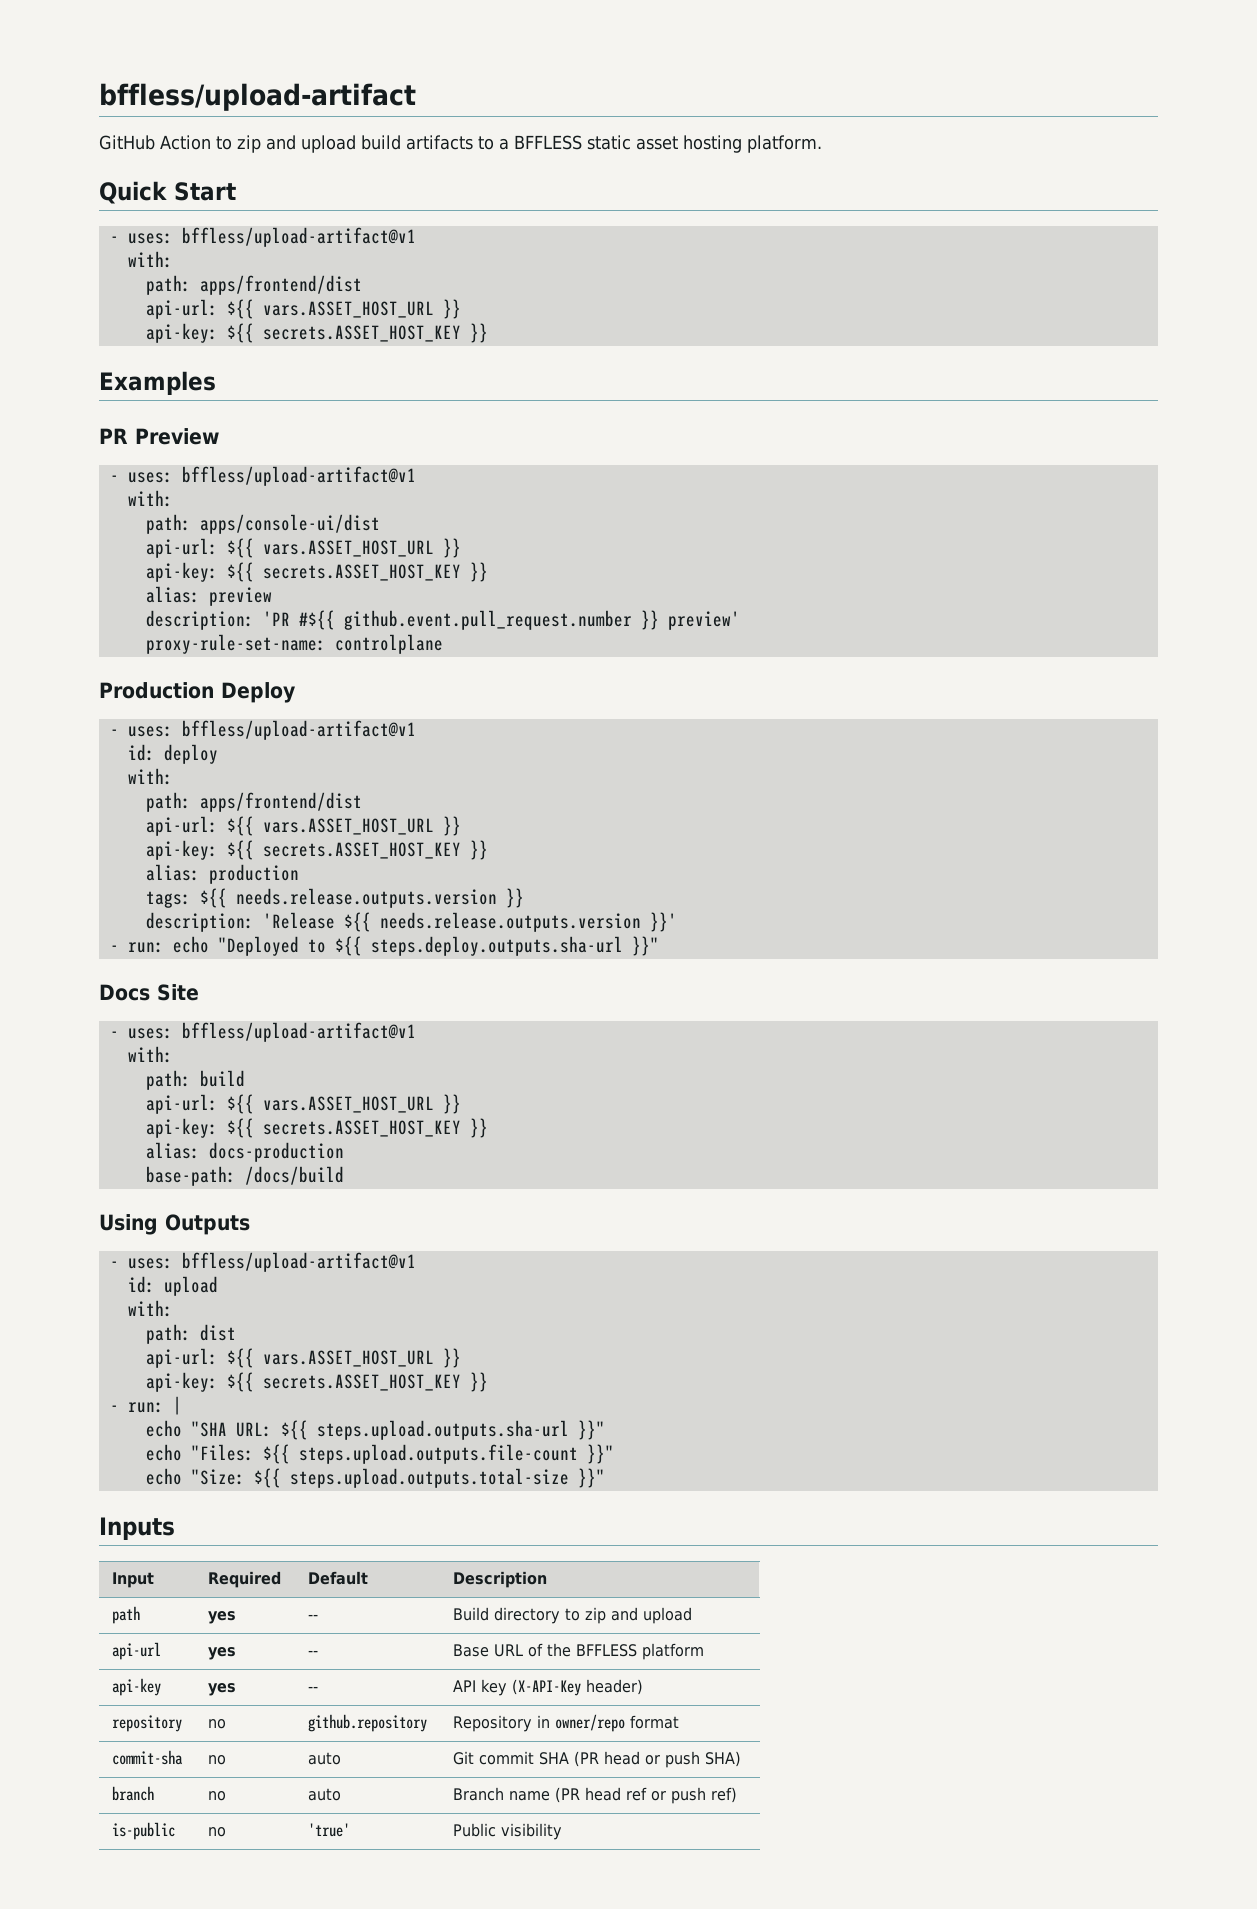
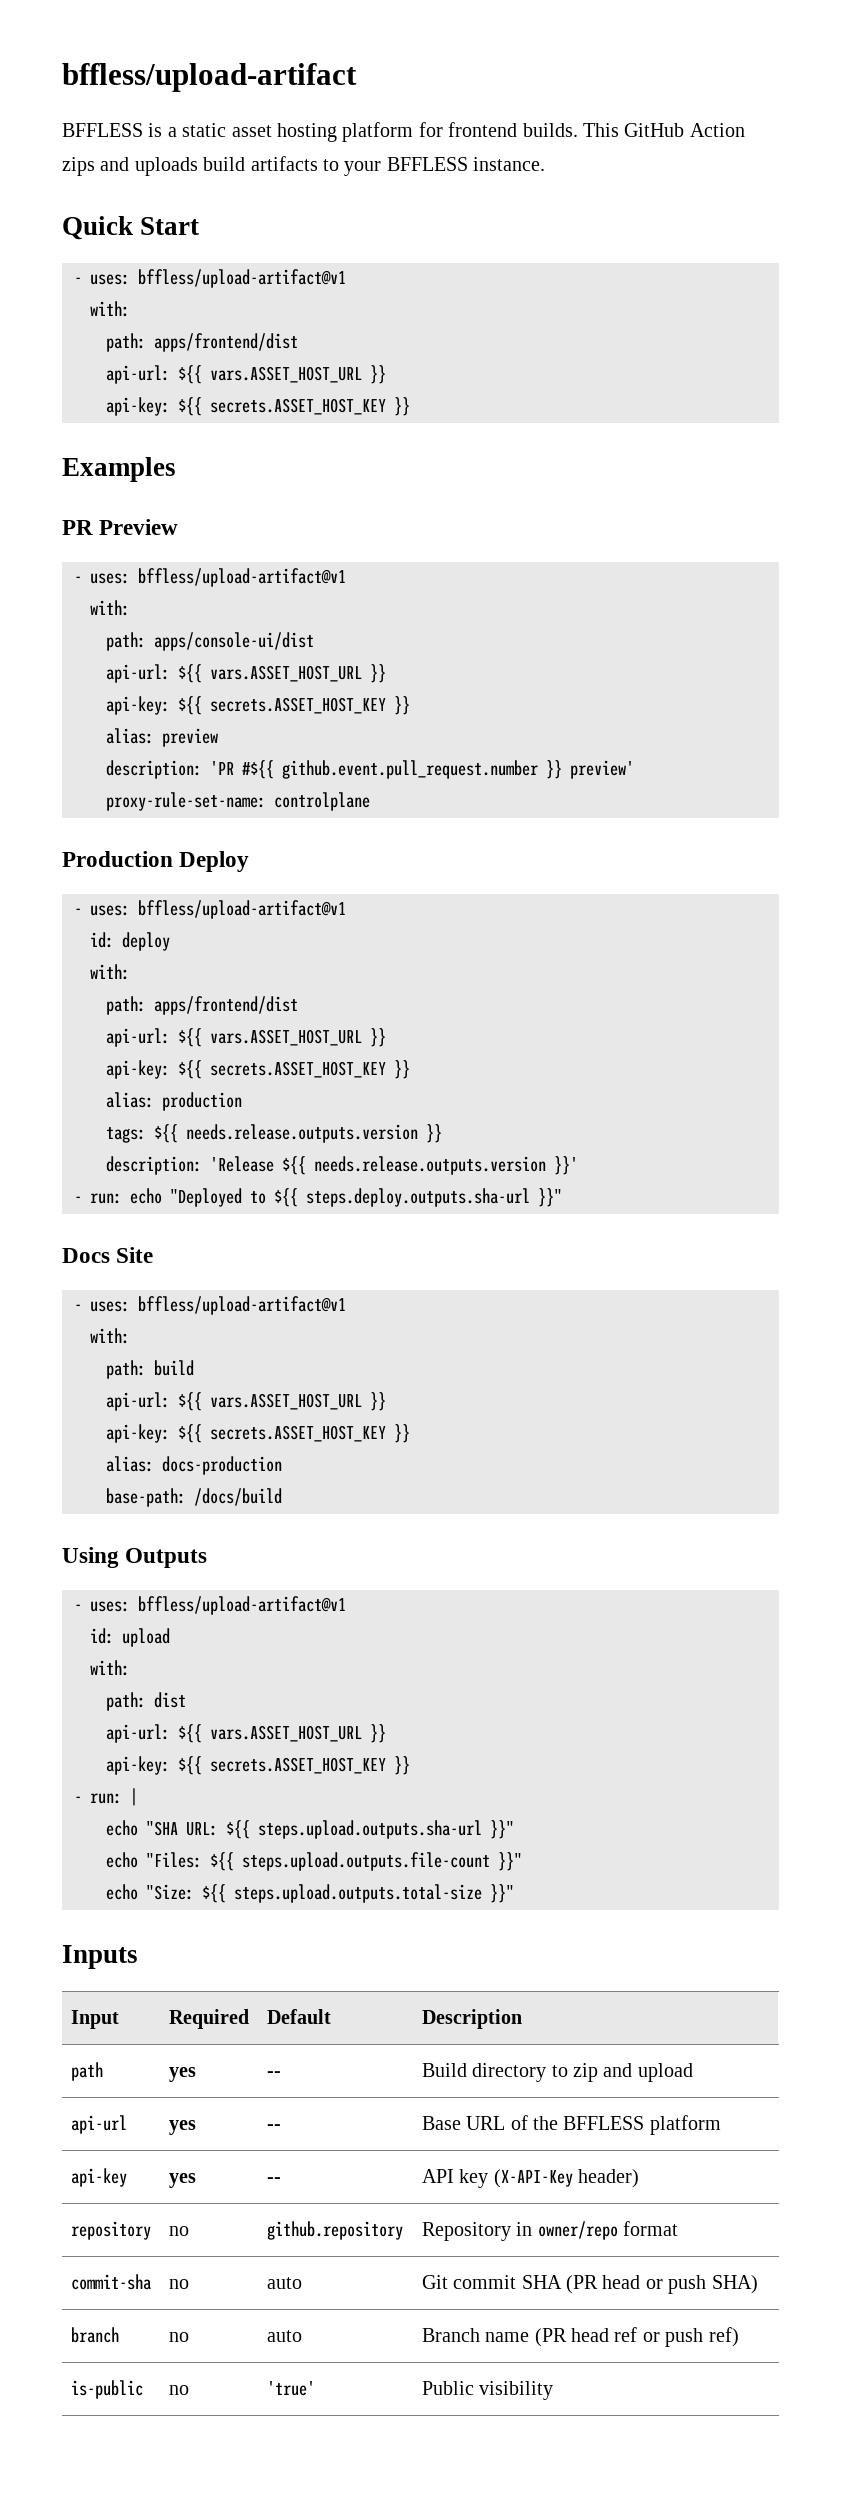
- GitHub Action to zip and upload build artifacts to a BFFLESS static asset hosting platform.
+ BFFLESS is a static asset hosting platform for frontend builds. This GitHub Action zips and uploads build artifacts to your BFFLESS instance.

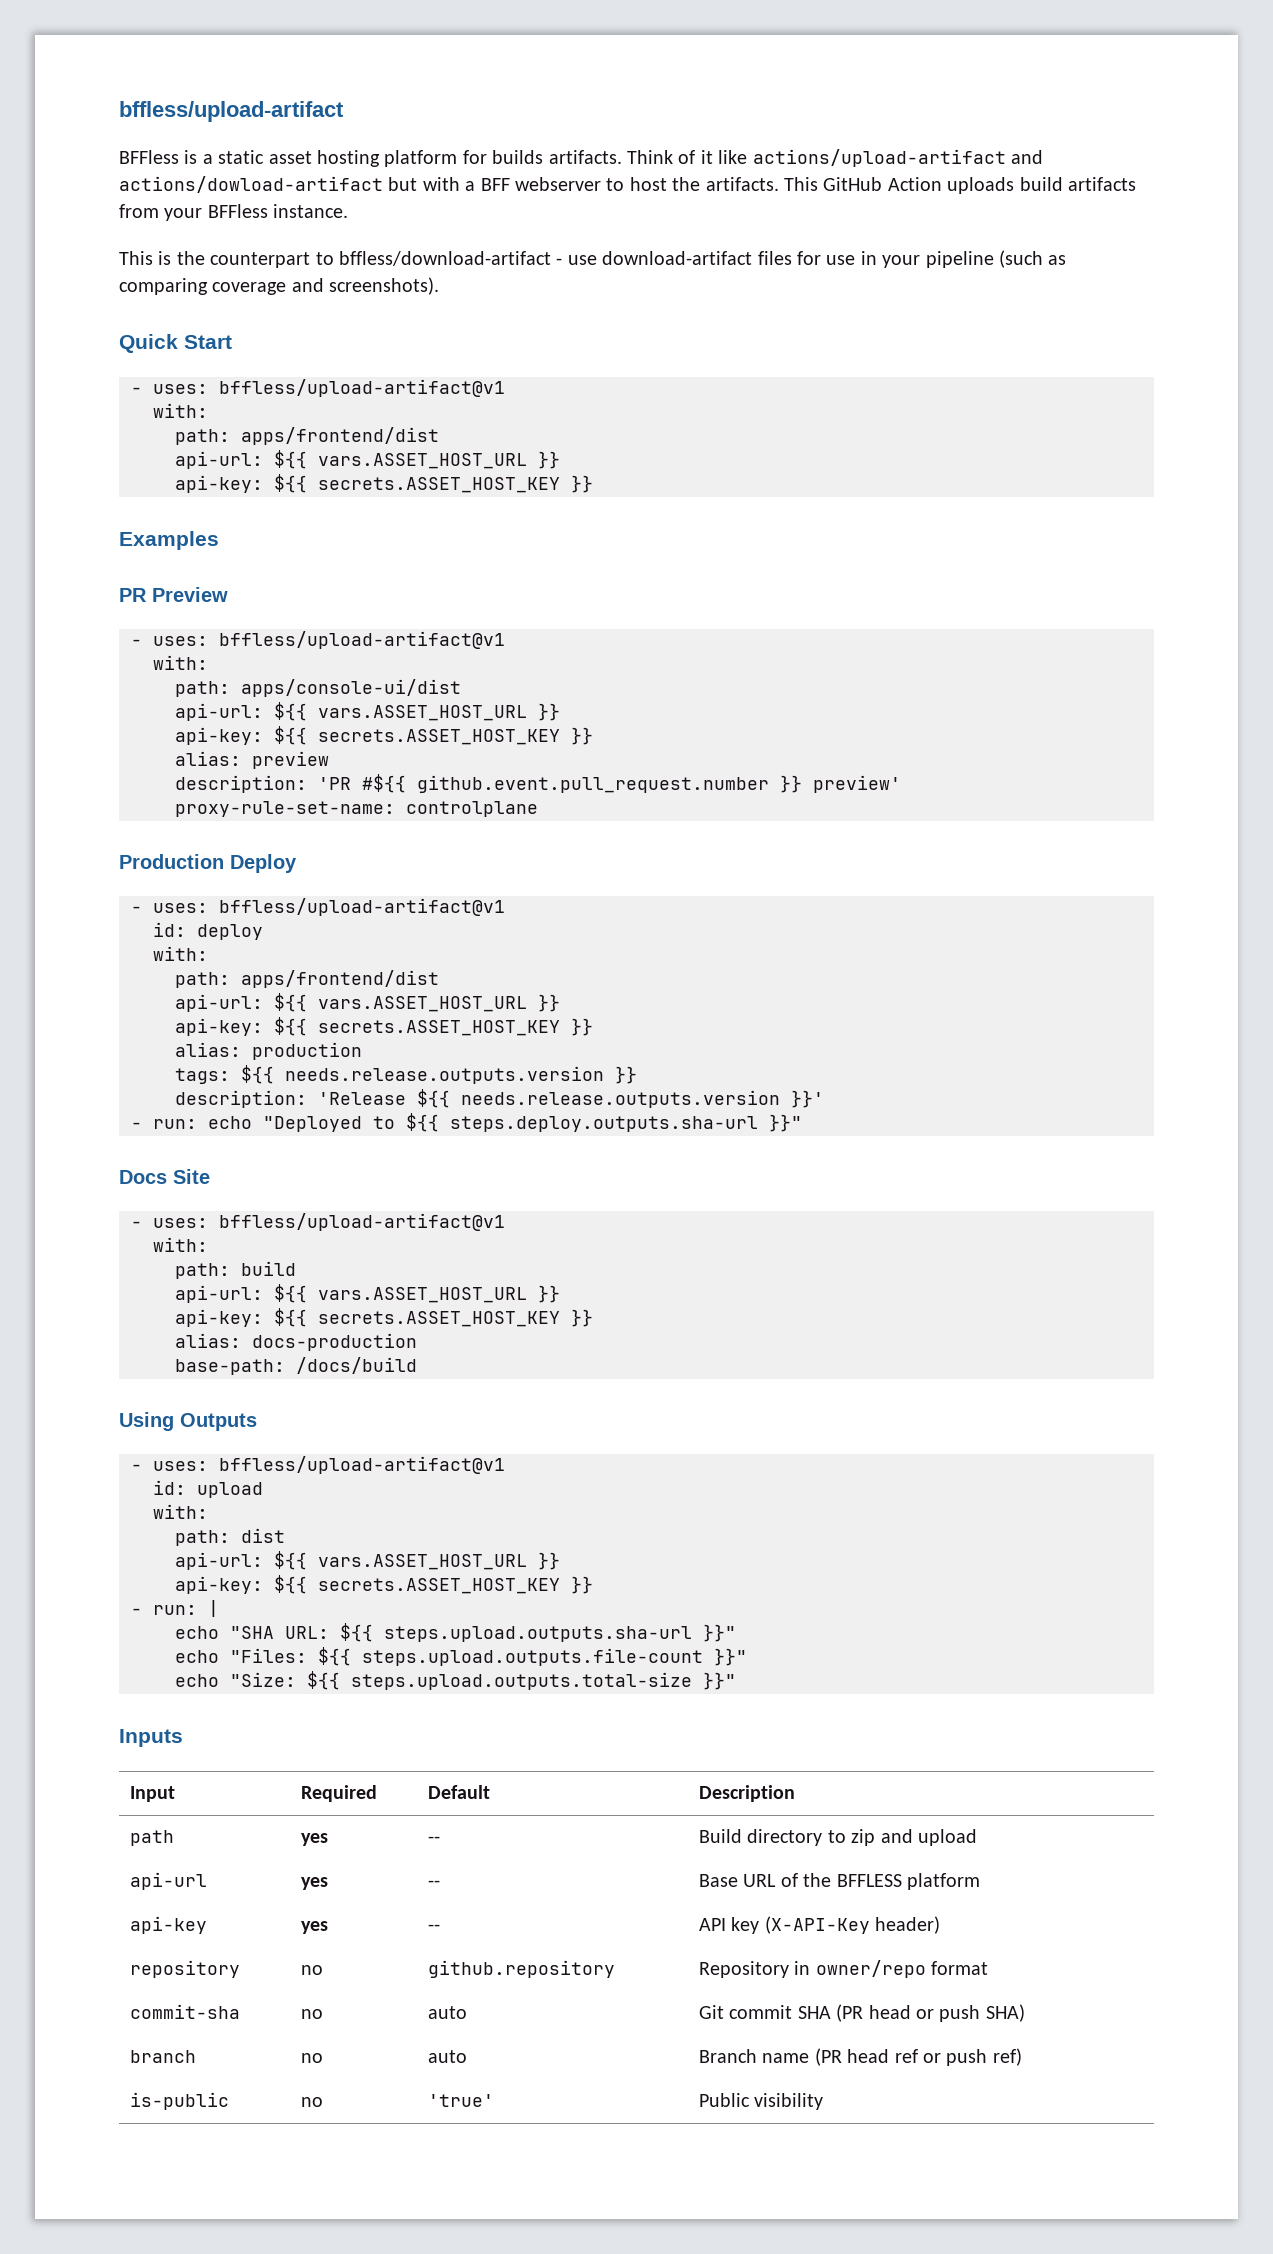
- BFFLESS is a static asset hosting platform for frontend builds.
+ BFFless is a static asset hosting platform for builds artifacts. Think of it like actions/upload-artifact and actions/dowload-artifact but with a BFF webserver to host the artifacts.
- This GitHub Action zips and uploads build artifacts to your BFFLESS instance.
+ This GitHub Action uploads build artifacts from your BFFless instance.
+ This is the counterpart to bffless/download-artifact - use download-artifact files for use in your pipeline (such as comparing coverage and screenshots).

